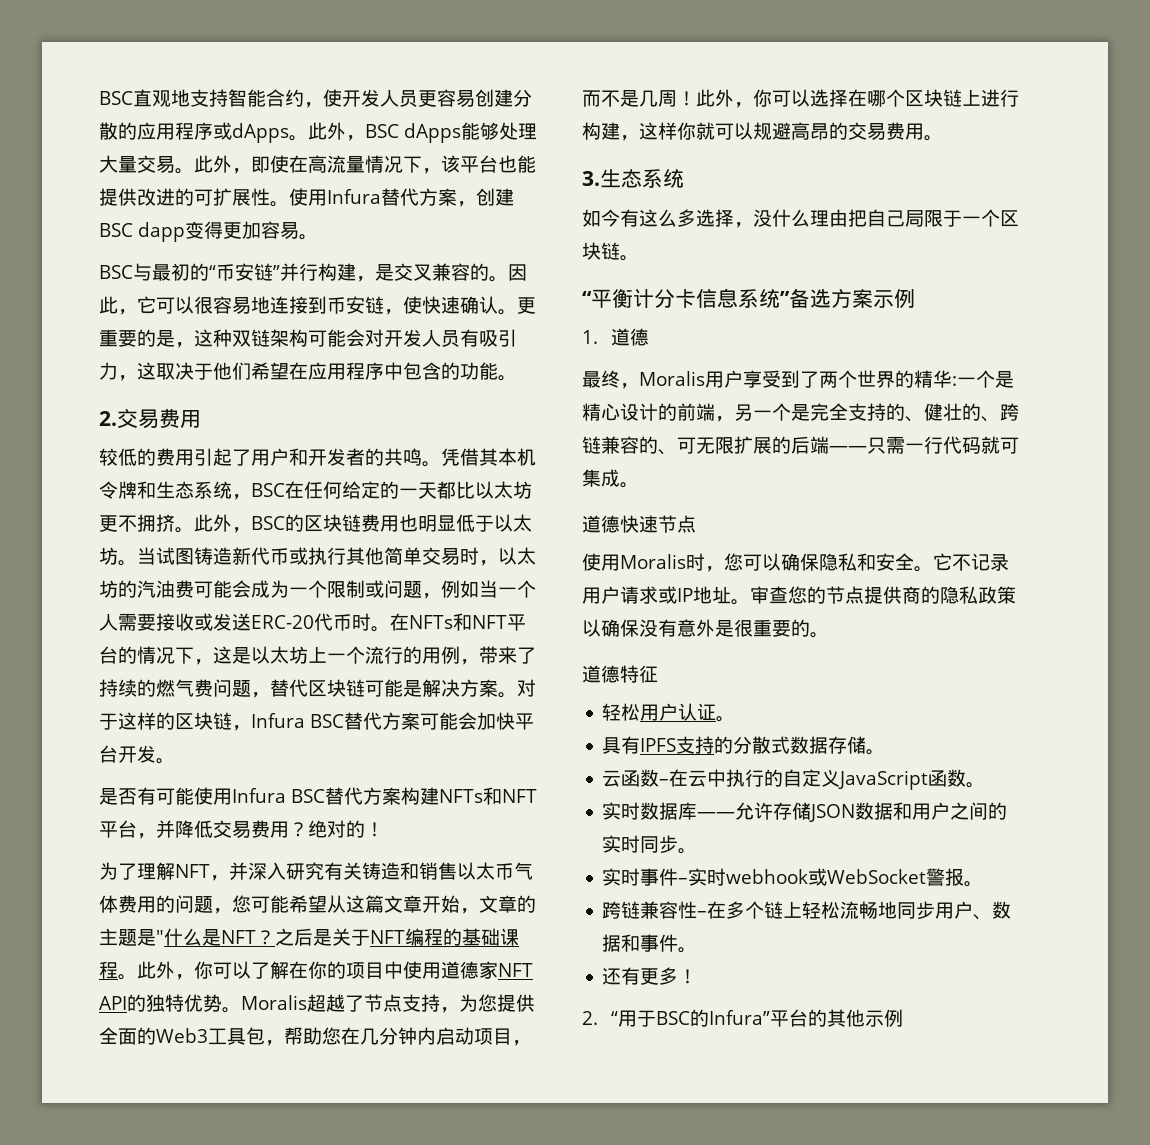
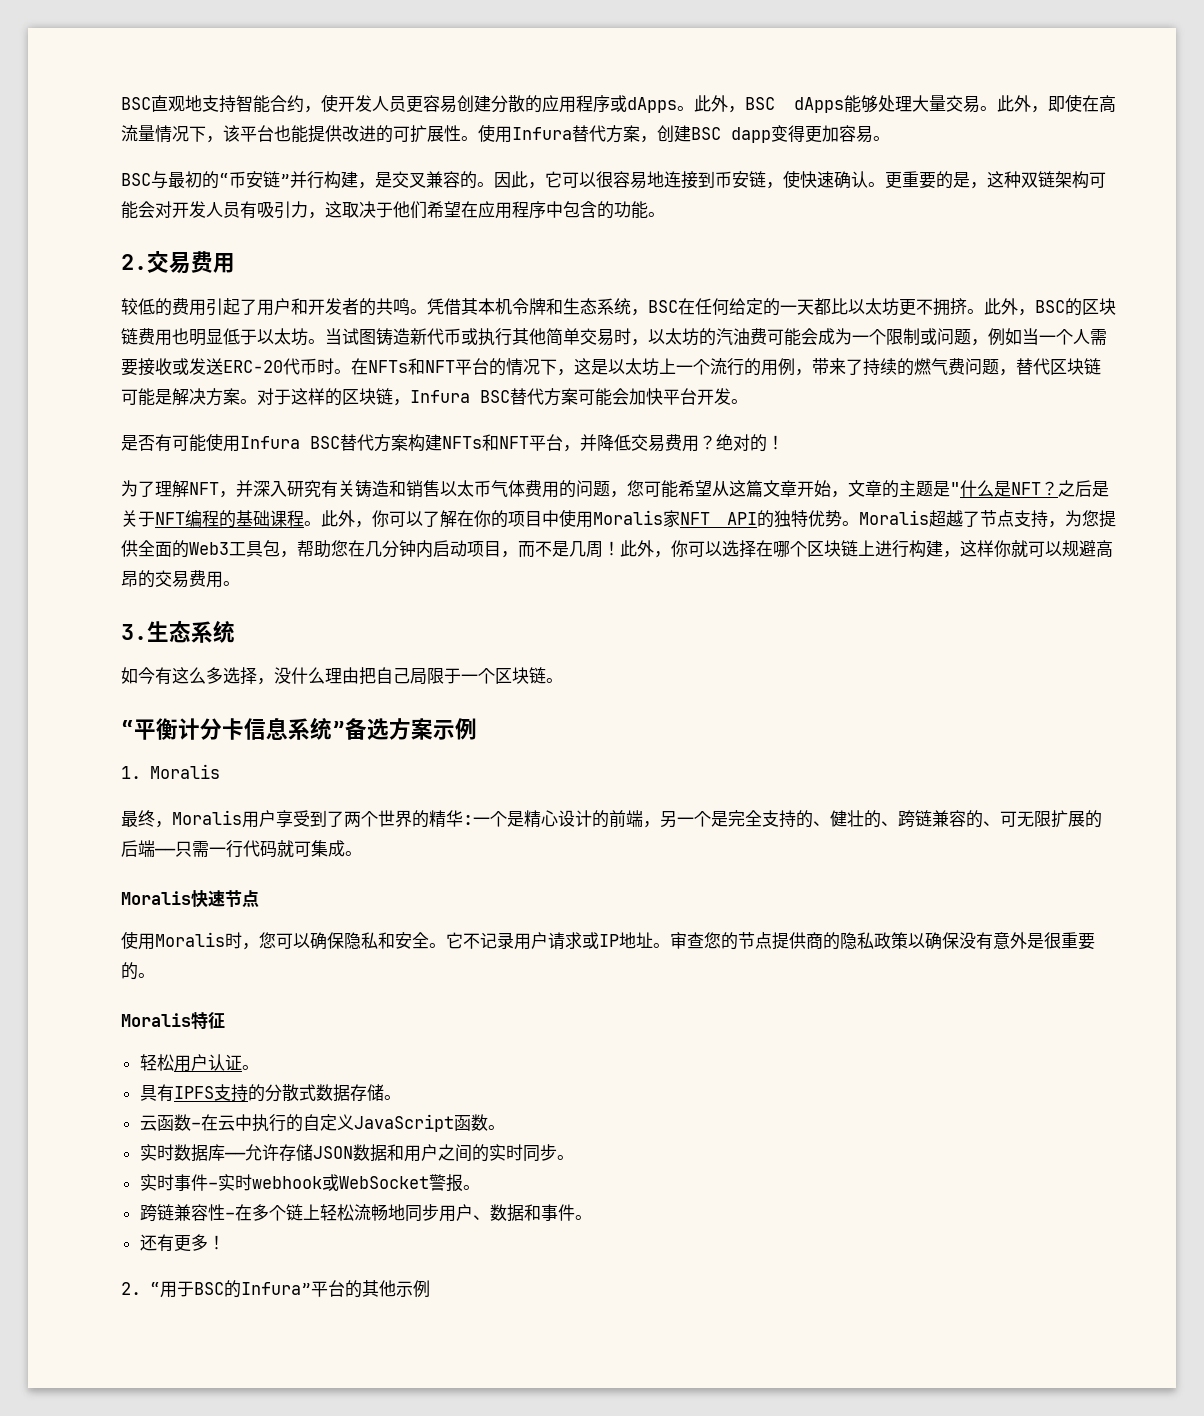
- 此外，你可以了解在你的项目中使用道德家NFT API的独特优势。
+ 此外，你可以了解在你的项目中使用Moralis家NFT API的独特优势。
- 1.道德
+ 1. Moralis
- 道德快速节点
+ Moralis快速节点
- 道德特征
+ Moralis特征

